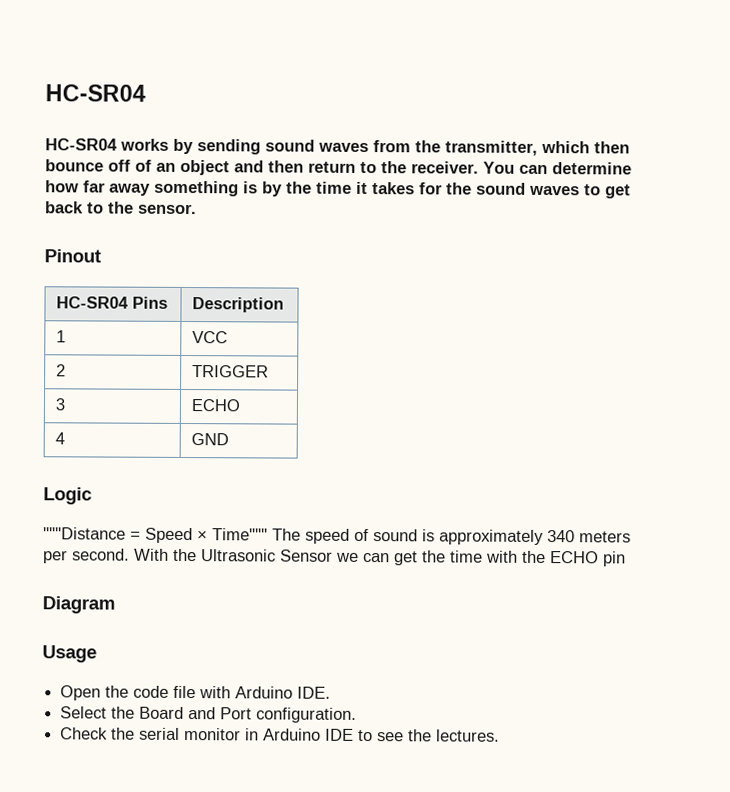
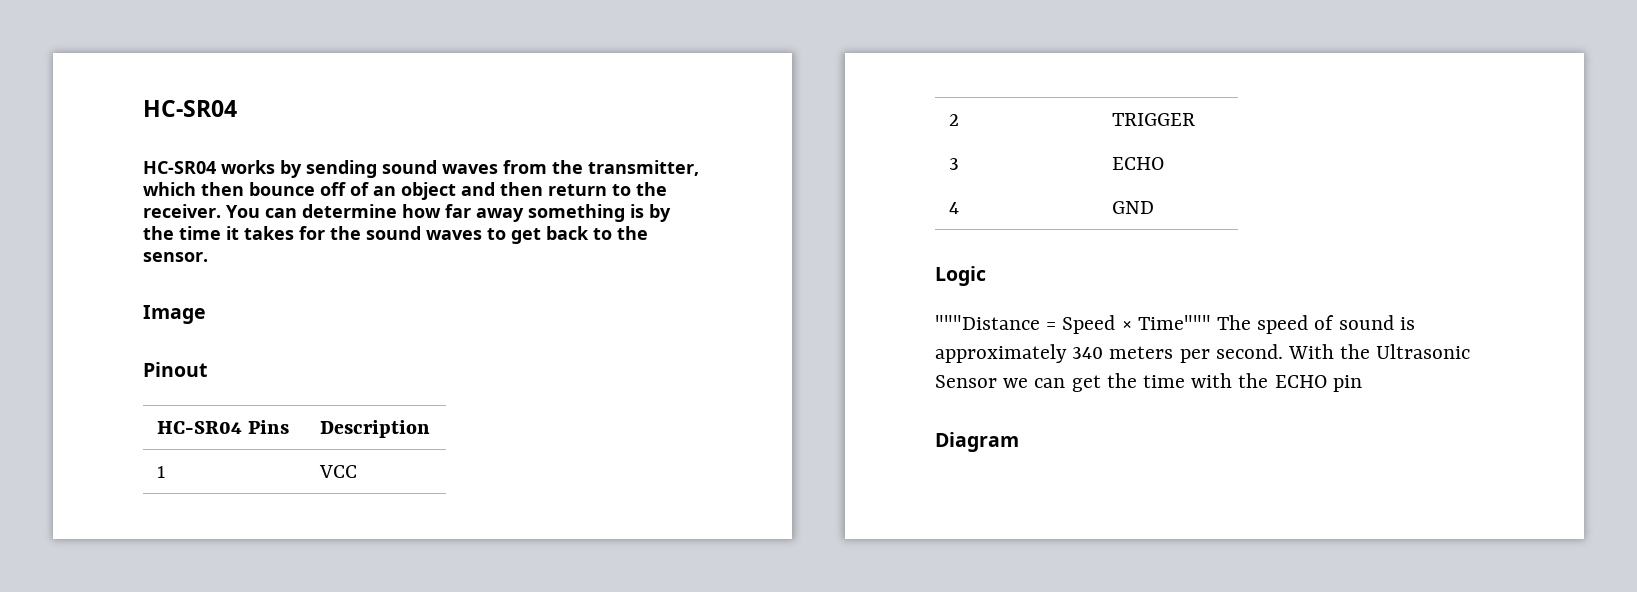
+ Image
- Usage
- Open the code file with Arduino IDE.
- Select the Board and Port configuration.
- Check the serial monitor in Arduino IDE to see the lectures.

